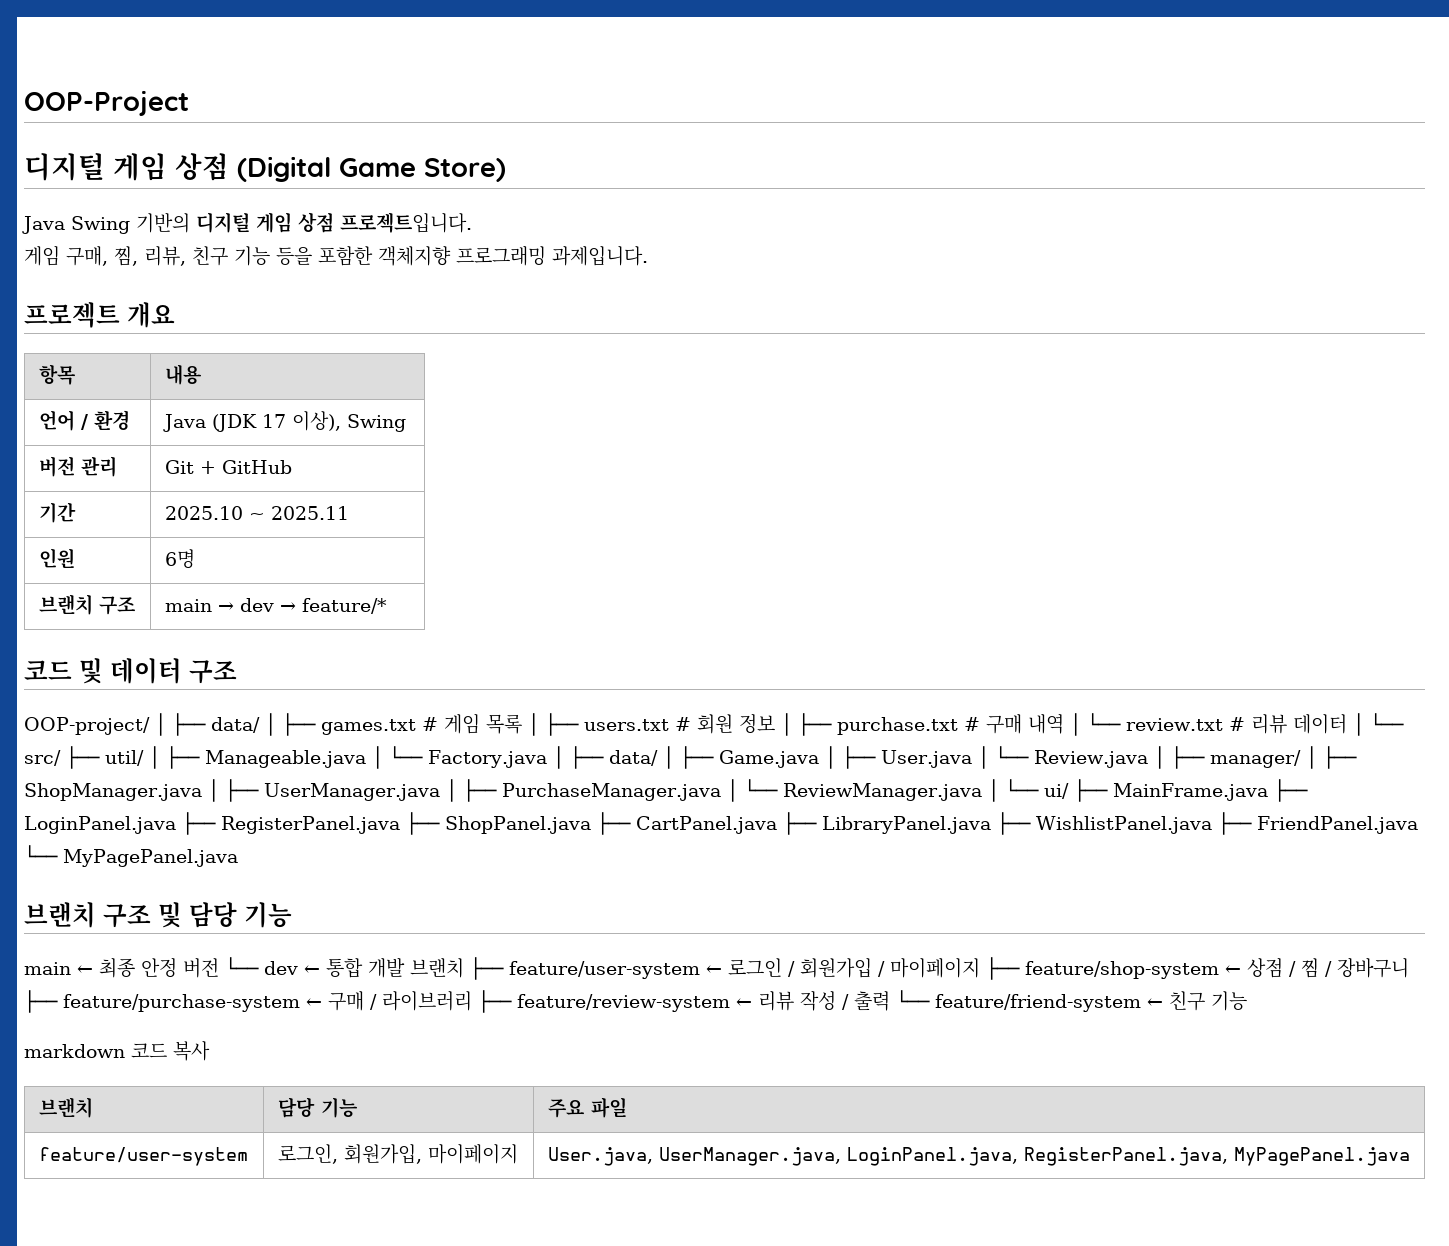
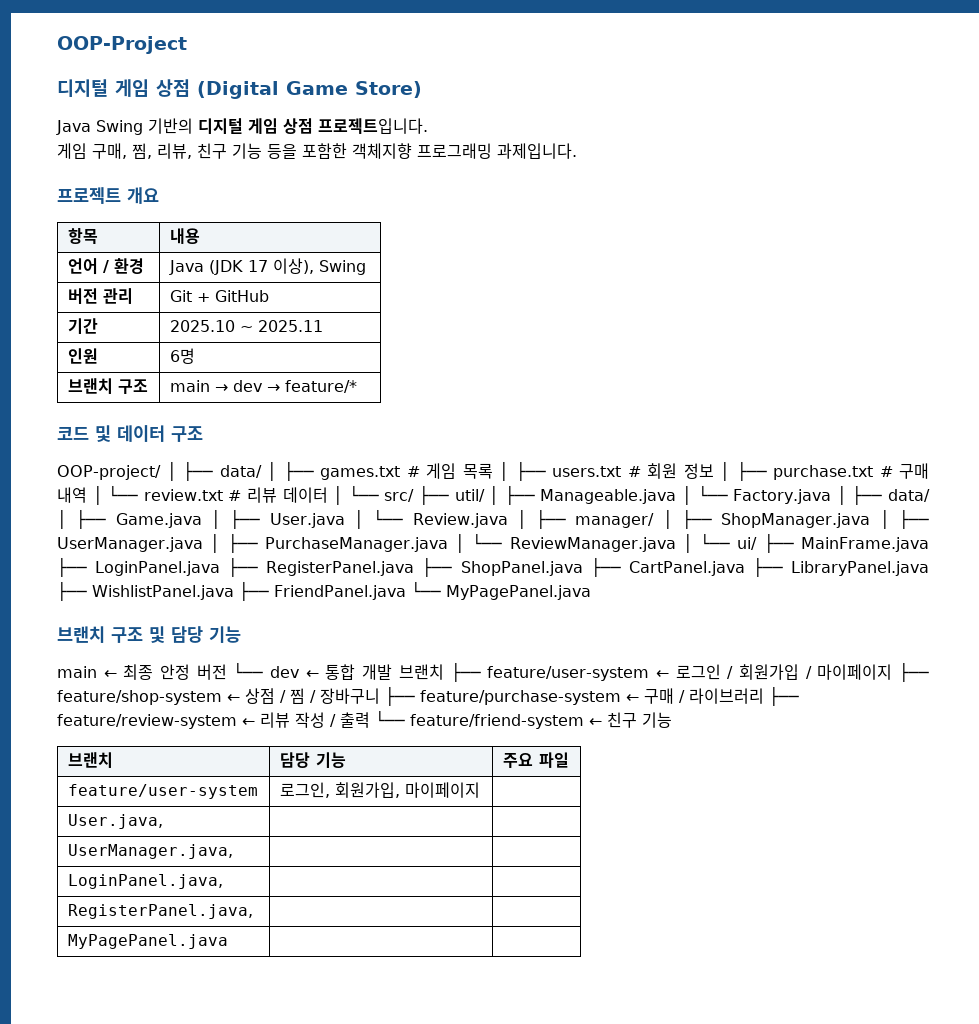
- markdown 코드 복사
- feature/user-system | 로그인, 회원가입, 마이페이지 | User.java, UserManager.java, LoginPanel.java, RegisterPanel.java, MyPagePanel.java
+ feature/user-system | 로그인, 회원가입, 마이페이지 |
+ User.java, | |
+ UserManager.java, | |
+ LoginPanel.java, | |
+ RegisterPanel.java, | |
+ MyPagePanel.java | |

